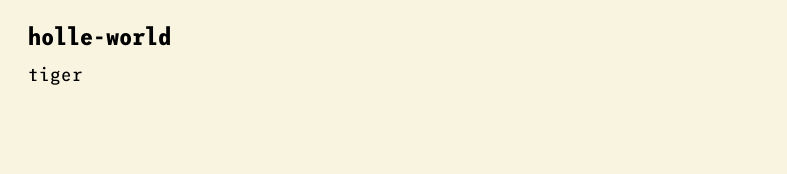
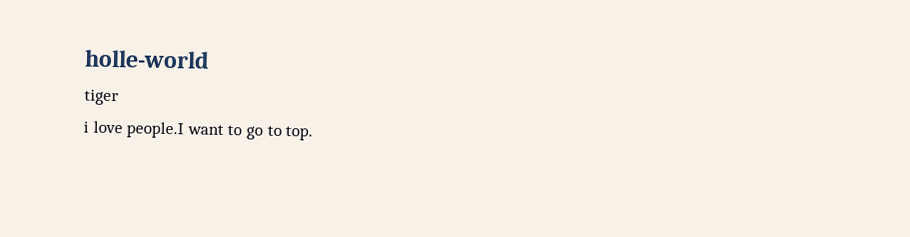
+ i love people.I want to go to top.

